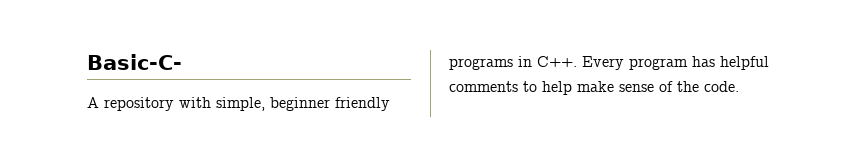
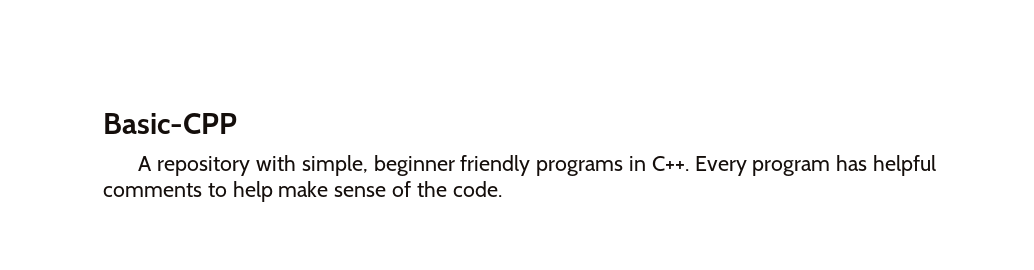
- Basic-C-
+ Basic-CPP

